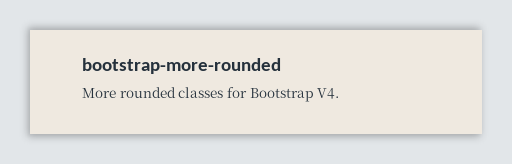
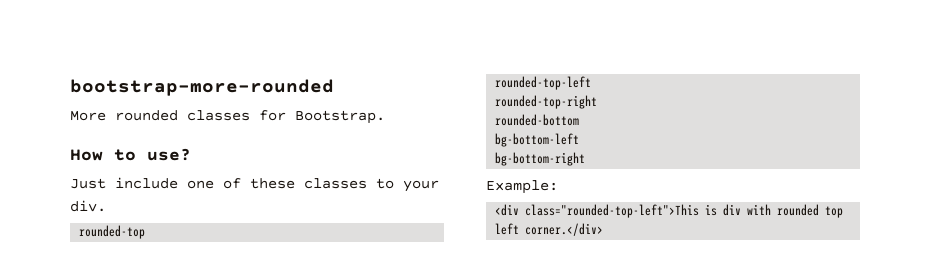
- More rounded classes for Bootstrap V4.
+ More rounded classes for Bootstrap.
+ How to use?
+ Just include one of these classes to your div.
+ rounded-top
+ rounded-top-left
+ rounded-top-right
+ rounded-bottom
+ bg-bottom-left
+ bg-bottom-right
+ Example:
+ <div class="rounded-top-left">This is div with rounded top left corner.</div>

